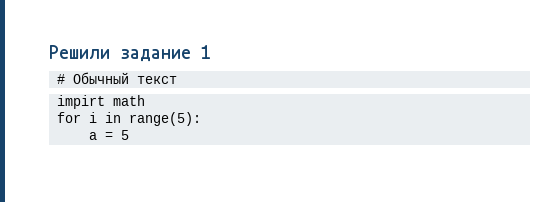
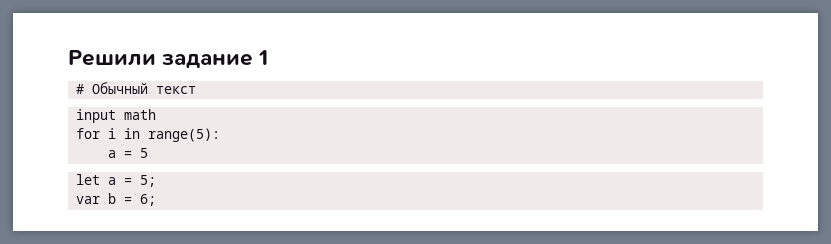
- impirt math
+ input math
+ let a = 5;
+ var b = 6;

